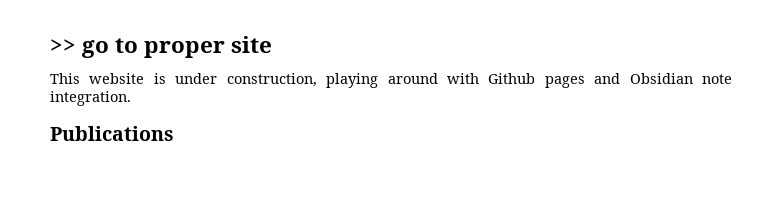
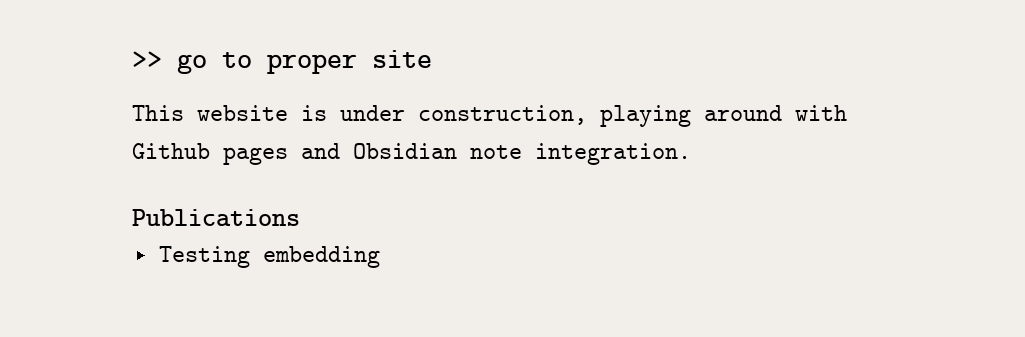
+ Testing embedding

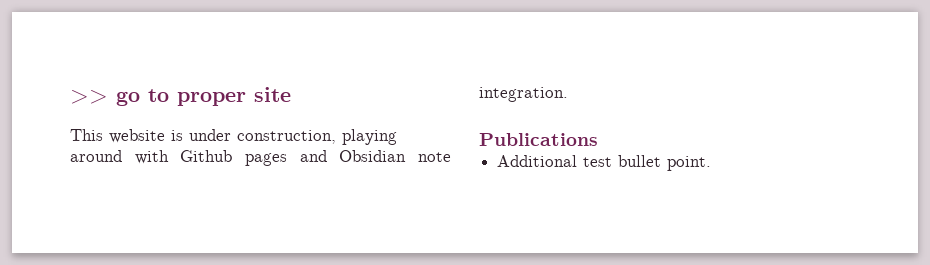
- Testing embedding
+ Additional test bullet point.

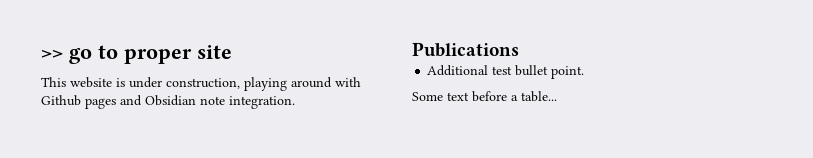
+ Some text before a table...

